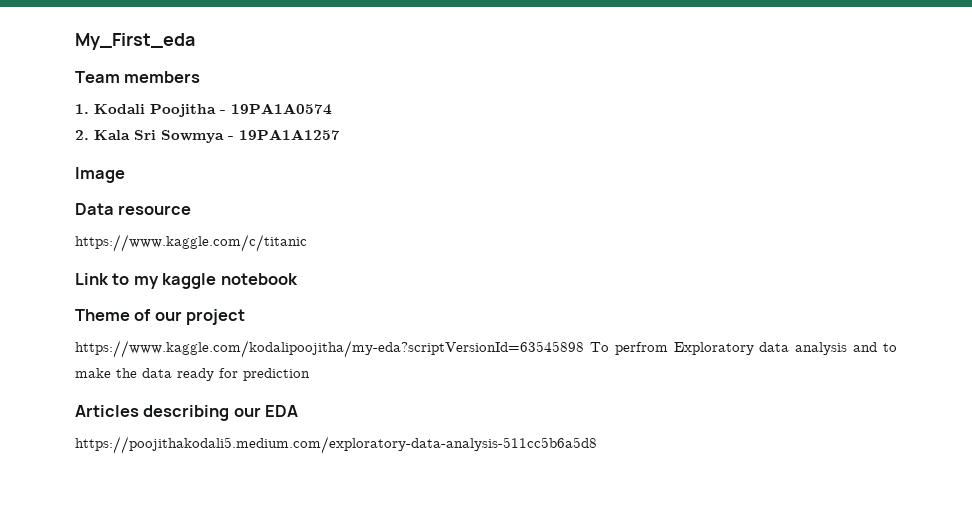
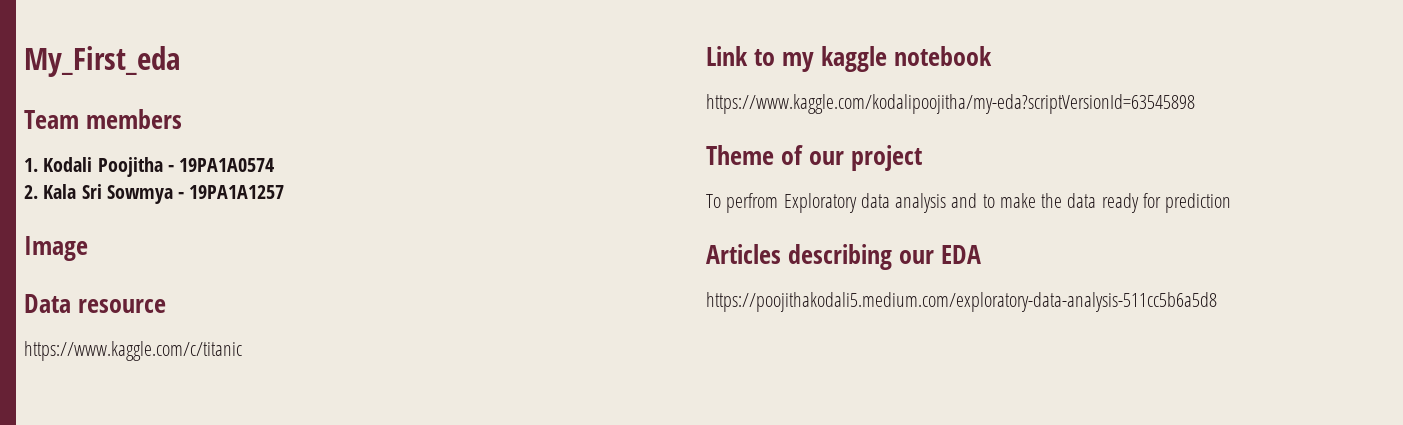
+ https://www.kaggle.com/kodalipoojitha/my-eda?scriptVersionId=63545898
- https://www.kaggle.com/kodalipoojitha/my-eda?scriptVersionId=63545898 To perfrom Exploratory data analysis and to make the data ready for prediction
+ To perfrom Exploratory data analysis and to make the data ready for prediction

